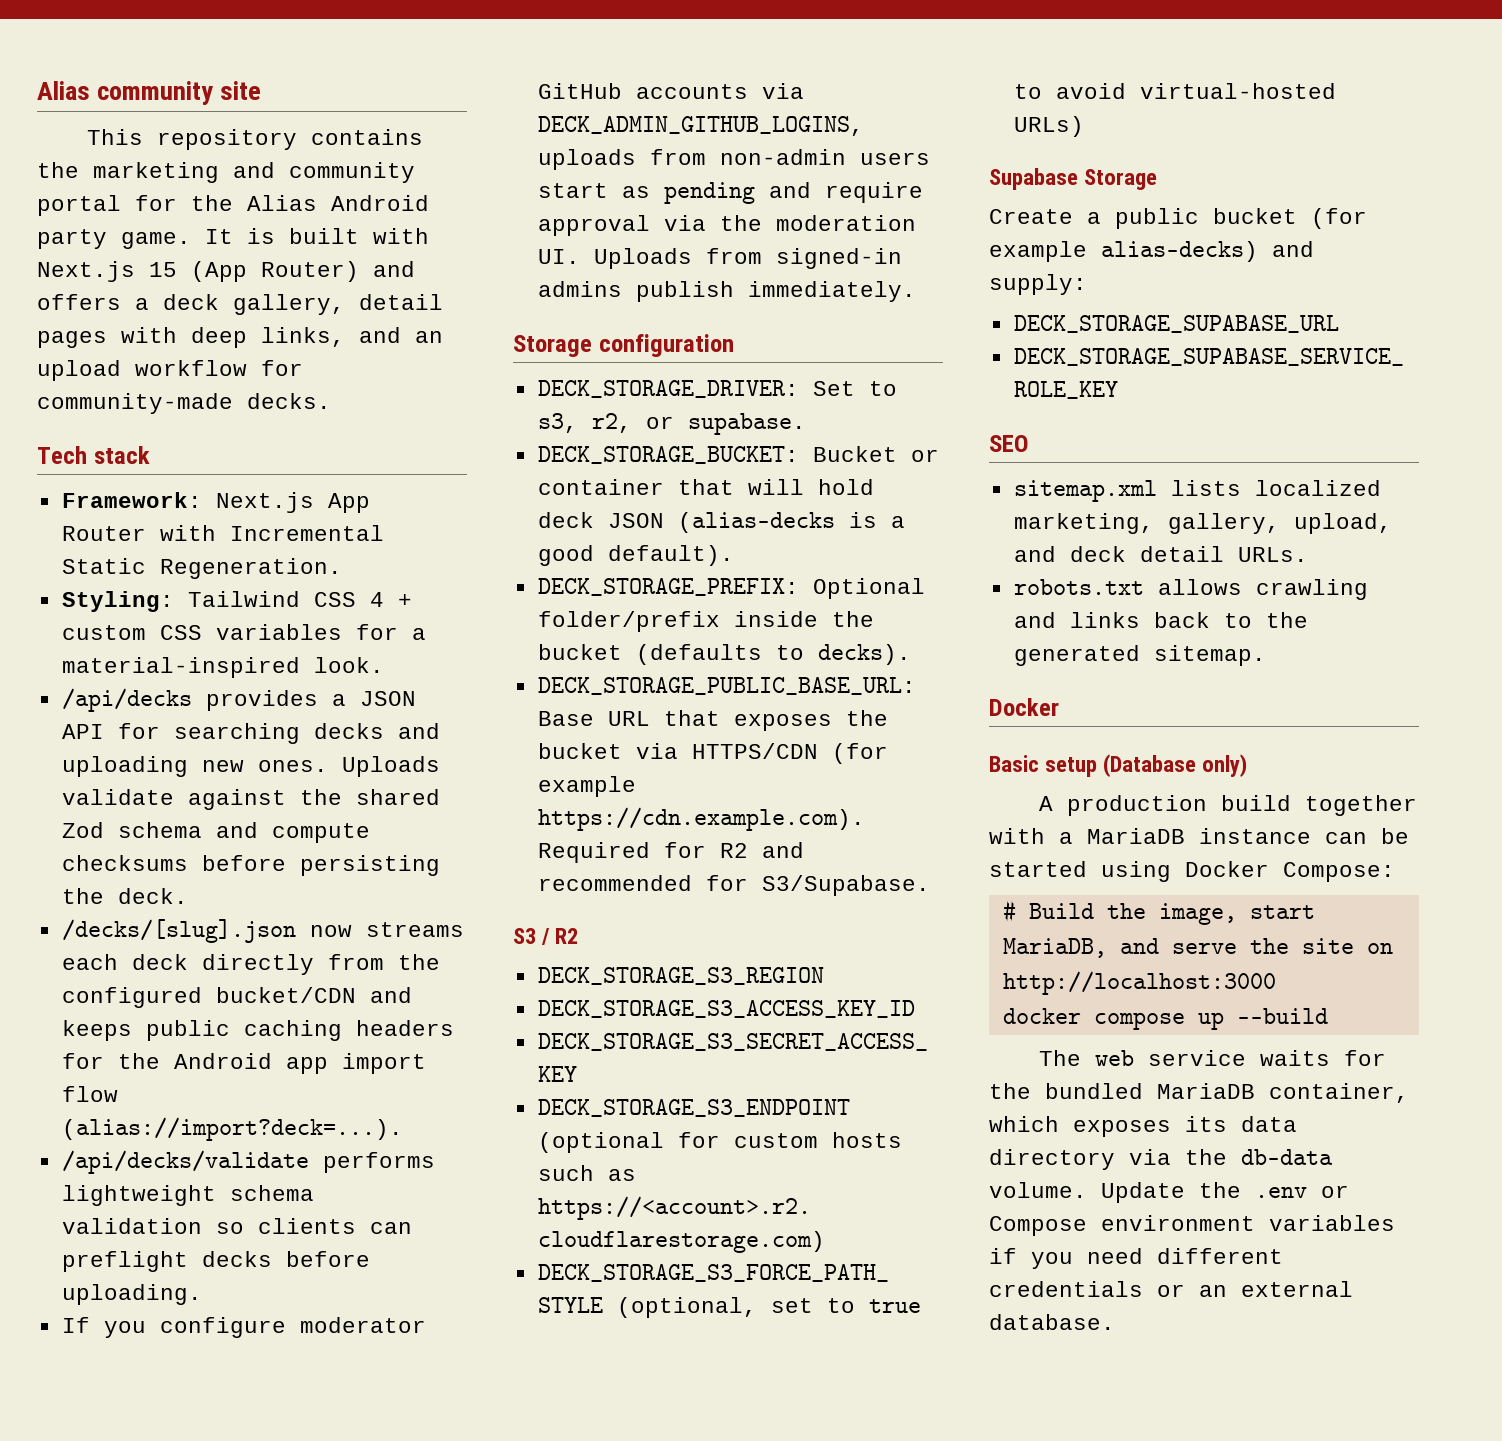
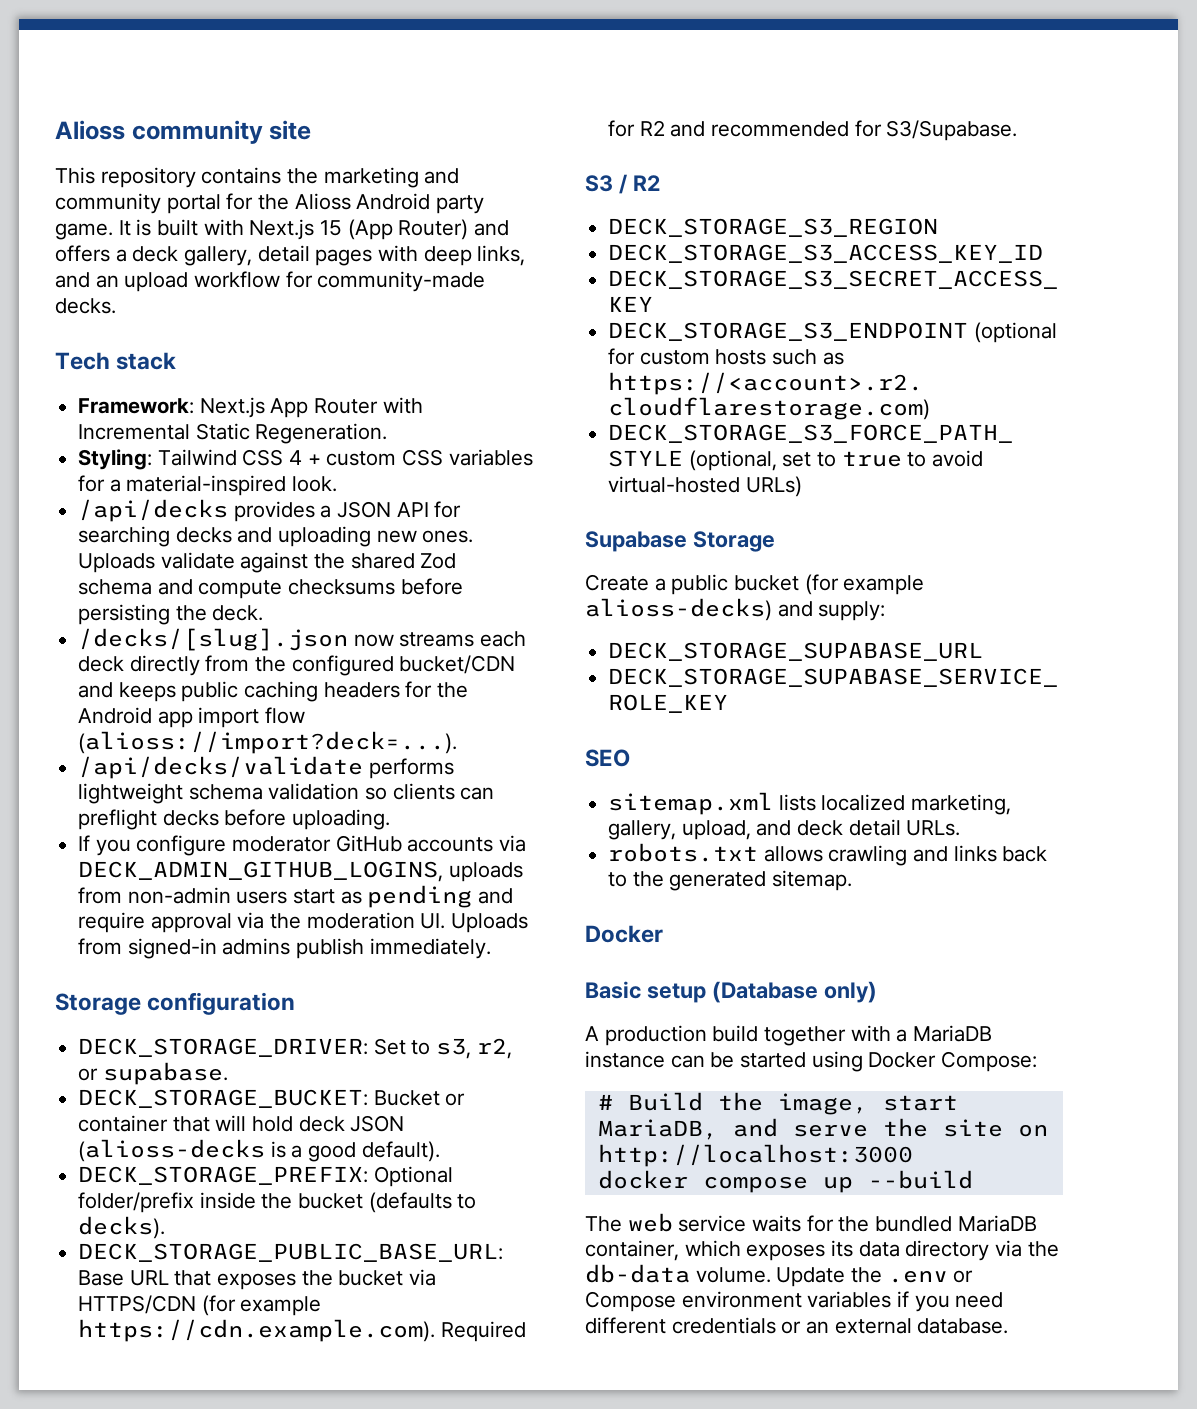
- Alias community site
+ Alioss community site
- This repository contains the marketing and community portal for the Alias Android party game.
+ This repository contains the marketing and community portal for the Alioss Android party game.
- /decks/[slug].json now streams each deck directly from the configured bucket/CDN and keeps public caching headers for the Android app import flow (alias://import?deck=...).
+ /decks/[slug].json now streams each deck directly from the configured bucket/CDN and keeps public caching headers for the Android app import flow (alioss://import?deck=...).
- DECK_STORAGE_BUCKET: Bucket or container that will hold deck JSON (alias-decks is a good default).
+ DECK_STORAGE_BUCKET: Bucket or container that will hold deck JSON (alioss-decks is a good default).
- Create a public bucket (for example alias-decks) and supply:
+ Create a public bucket (for example alioss-decks) and supply:

